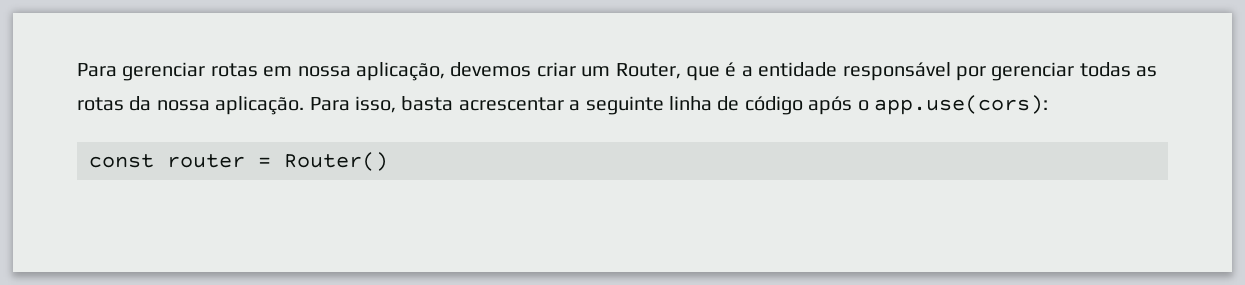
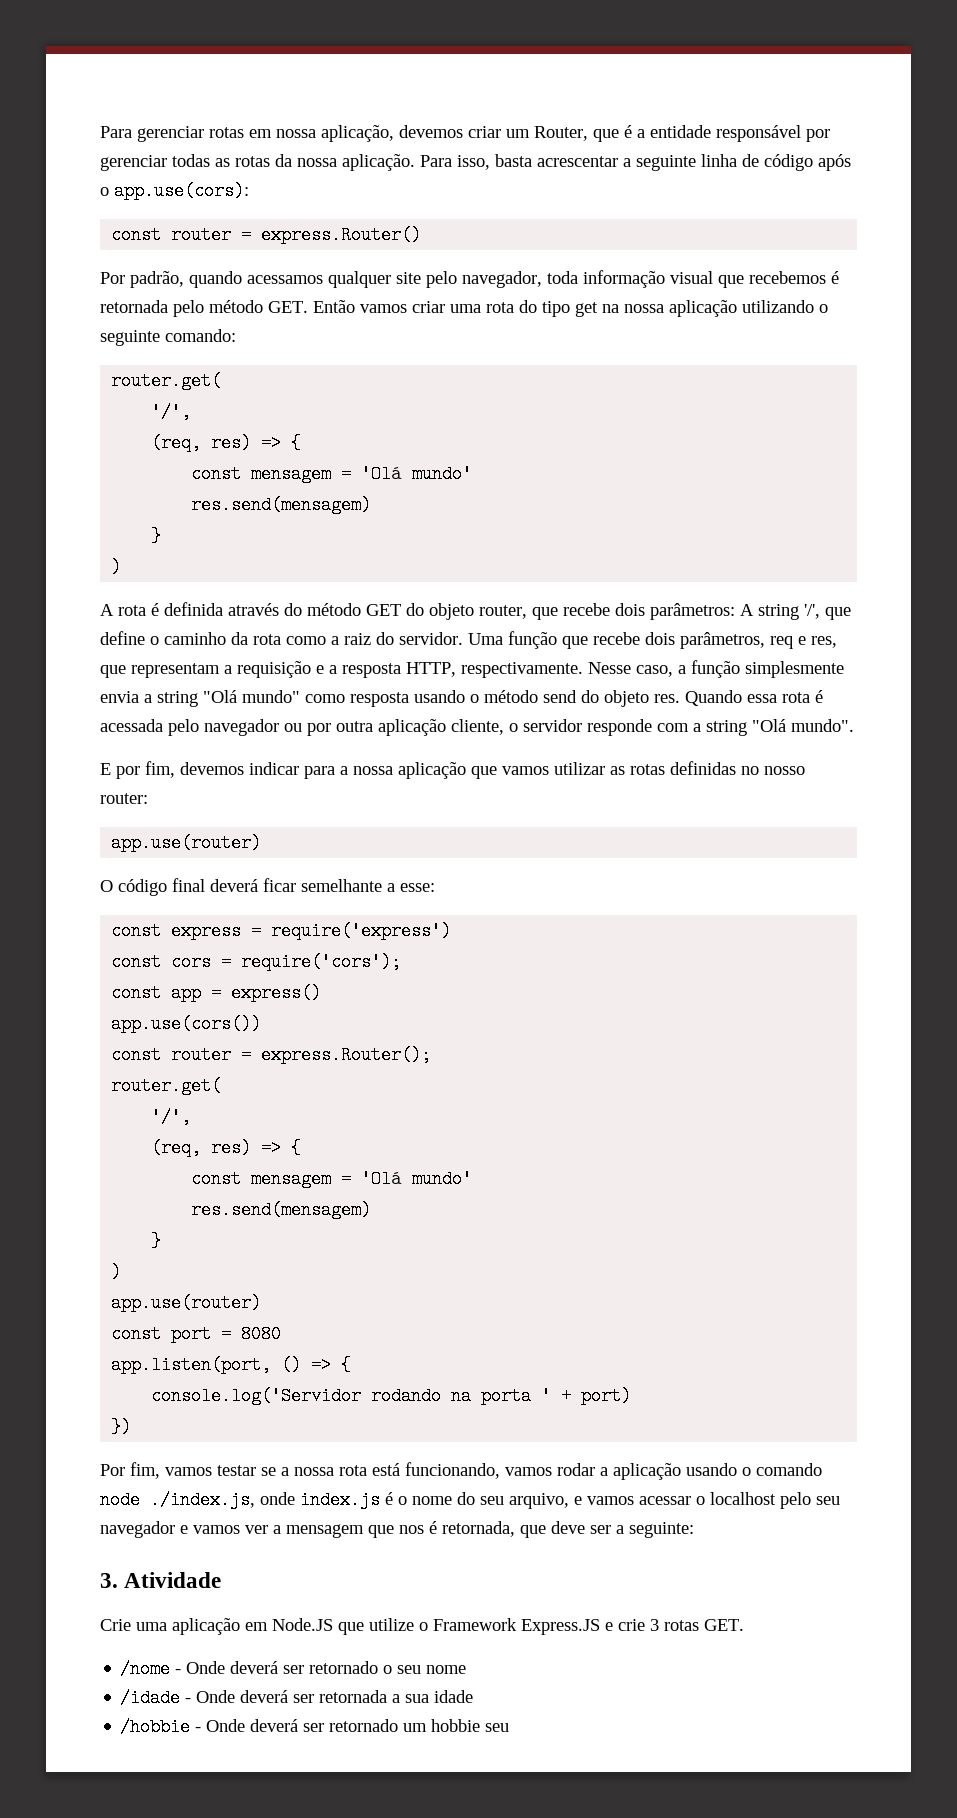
- const router = Router()
+ const router = express.Router()
+ Por padrão, quando acessamos qualquer site pelo navegador, toda informação visual que recebemos é retornada pelo método GET. Então vamos criar uma rota do tipo get na nossa aplicação utilizando o seguinte comando:
+ router.get(
+ '/',
+ (req, res) => {
+ const mensagem = 'Olá mundo'
+ res.send(mensagem)
+ }
+ )
+ A rota é definida através do método GET do objeto router, que recebe dois parâmetros: A string '/', que define o caminho da rota como a raiz do servidor. Uma função que recebe dois parâmetros, req e res, que representam a requisição e a resposta HTTP, respectivamente. Nesse caso, a função simplesmente envia a string "Olá mundo" como resposta usando o método send do objeto res. Quando essa rota é acessada pelo navegador ou por outra aplicação cliente, o servidor responde com a string "Olá mundo".
+ E por fim, devemos indicar para a nossa aplicação que vamos utilizar as rotas definidas no nosso router:
+ app.use(router)
+ O código final deverá ficar semelhante a esse:
+ const express = require('express')
+ const cors = require('cors');
+ const app = express()
+ app.use(cors())
+ const router = express.Router();
+ router.get(
+ '/',
+ (req, res) => {
+ const mensagem = 'Olá mundo'
+ res.send(mensagem)
+ }
+ )
+ app.use(router)
+ const port = 8080
+ app.listen(port, () => {
+ console.log('Servidor rodando na porta ' + port)
+ })
+ Por fim, vamos testar se a nossa rota está funcionando, vamos rodar a aplicação usando o comando node ./index.js, onde index.js é o nome do seu arquivo, e vamos acessar o localhost pelo seu navegador e vamos ver a mensagem que nos é retornada, que deve ser a seguinte:
+ 3. Atividade
+ Crie uma aplicação em Node.JS que utilize o Framework Express.JS e crie 3 rotas GET.
+ /nome - Onde deverá ser retornado o seu nome
+ /idade - Onde deverá ser retornada a sua idade
+ /hobbie - Onde deverá ser retornado um hobbie seu

